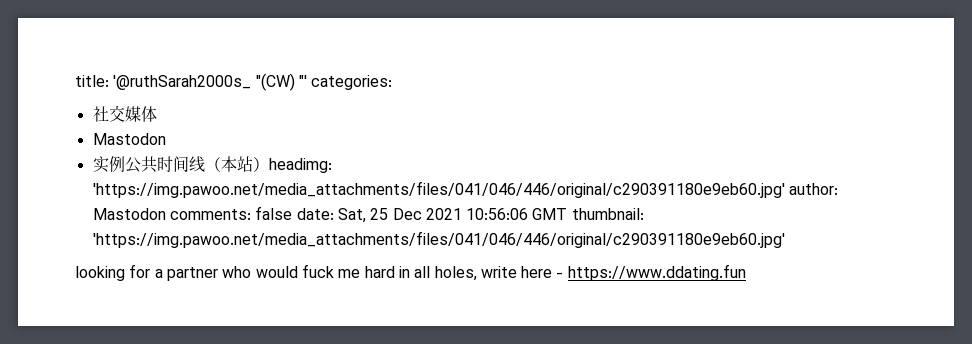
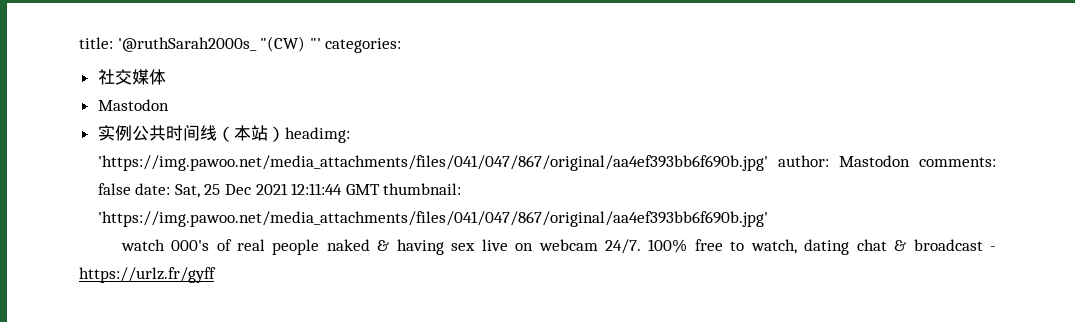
- 实例公共时间线（本站）headimg: 'https://img.pawoo.net/media_attachments/files/041/046/446/original/c290391180e9eb60.jpg' author: Mastodon comments: false date: Sat, 25 Dec 2021 10:56:06 GMT thumbnail: 'https://img.pawoo.net/media_attachments/files/041/046/446/original/c290391180e9eb60.jpg'
- looking for a partner who would fuck me hard in all holes, write here - https://www.ddating.fun
+ 实例公共时间线（本站）headimg: 'https://img.pawoo.net/media_attachments/files/041/047/867/original/aa4ef393bb6f690b.jpg' author: Mastodon comments: false date: Sat, 25 Dec 2021 12:11:44 GMT thumbnail: 'https://img.pawoo.net/media_attachments/files/041/047/867/original/aa4ef393bb6f690b.jpg'
+ watch 000's of real people naked & having sex live on webcam 24/7. 100% free to watch, dating chat & broadcast - https://urlz.fr/gyff

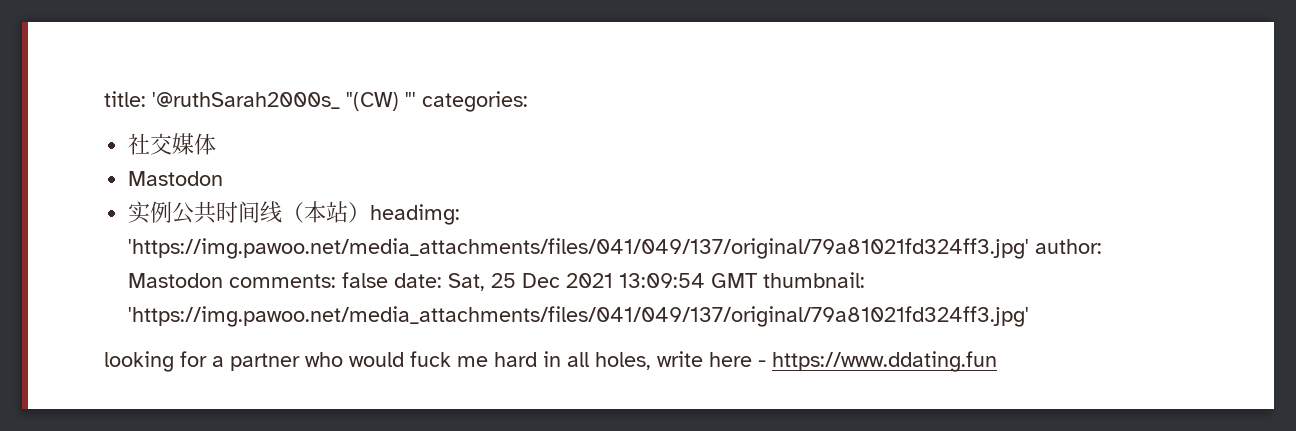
- 实例公共时间线（本站）headimg: 'https://img.pawoo.net/media_attachments/files/041/047/867/original/aa4ef393bb6f690b.jpg' author: Mastodon comments: false date: Sat, 25 Dec 2021 12:11:44 GMT thumbnail: 'https://img.pawoo.net/media_attachments/files/041/047/867/original/aa4ef393bb6f690b.jpg'
- watch 000's of real people naked & having sex live on webcam 24/7. 100% free to watch, dating chat & broadcast - https://urlz.fr/gyff
+ 实例公共时间线（本站）headimg: 'https://img.pawoo.net/media_attachments/files/041/049/137/original/79a81021fd324ff3.jpg' author: Mastodon comments: false date: Sat, 25 Dec 2021 13:09:54 GMT thumbnail: 'https://img.pawoo.net/media_attachments/files/041/049/137/original/79a81021fd324ff3.jpg'
+ looking for a partner who would fuck me hard in all holes, write here - https://www.ddating.fun

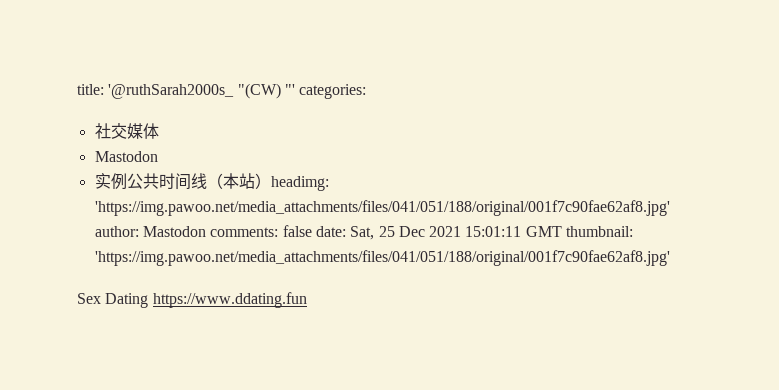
- 实例公共时间线（本站）headimg: 'https://img.pawoo.net/media_attachments/files/041/049/137/original/79a81021fd324ff3.jpg' author: Mastodon comments: false date: Sat, 25 Dec 2021 13:09:54 GMT thumbnail: 'https://img.pawoo.net/media_attachments/files/041/049/137/original/79a81021fd324ff3.jpg'
- looking for a partner who would fuck me hard in all holes, write here - https://www.ddating.fun
+ 实例公共时间线（本站）headimg: 'https://img.pawoo.net/media_attachments/files/041/051/188/original/001f7c90fae62af8.jpg' author: Mastodon comments: false date: Sat, 25 Dec 2021 15:01:11 GMT thumbnail: 'https://img.pawoo.net/media_attachments/files/041/051/188/original/001f7c90fae62af8.jpg'
+ Sex Dating https://www.ddating.fun

